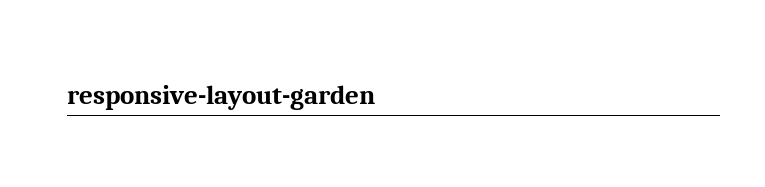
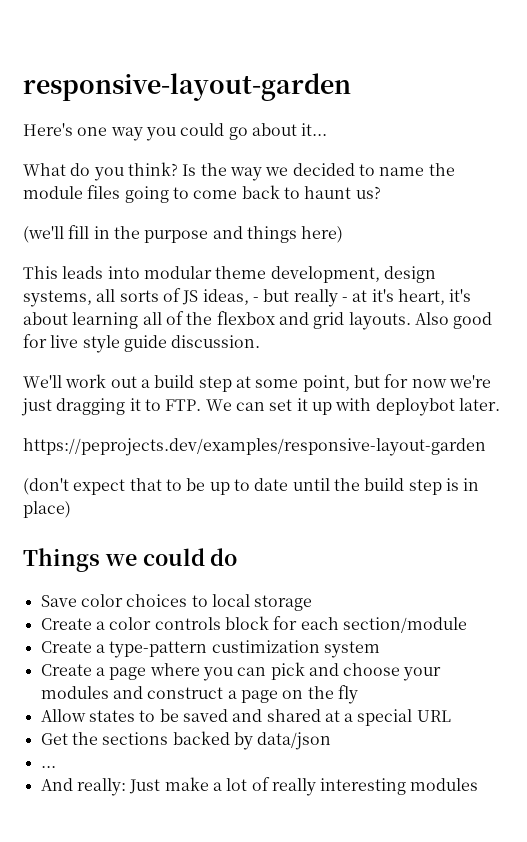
+ Here's one way you could go about it...
+ What do you think? Is the way we decided to name the module files going to come back to haunt us?
+ (we'll fill in the purpose and things here)
+ This leads into modular theme development, design systems, all sorts of JS ideas, - but really - at it's heart, it's about learning all of the flexbox and grid layouts. Also good for live style guide discussion.
+ We'll work out a build step at some point, but for now we're just dragging it to FTP. We can set it up with deploybot later.
+ https://peprojects.dev/examples/responsive-layout-garden
+ (don't expect that to be up to date until the build step is in place)
+ Things we could do
+ Save color choices to local storage
+ Create a color controls block for each section/module
+ Create a type-pattern custimization system
+ Create a page where you can pick and choose your modules and construct a page on the fly
+ Allow states to be saved and shared at a special URL
+ Get the sections backed by data/json
+ ...
+ And really: Just make a lot of really interesting modules

